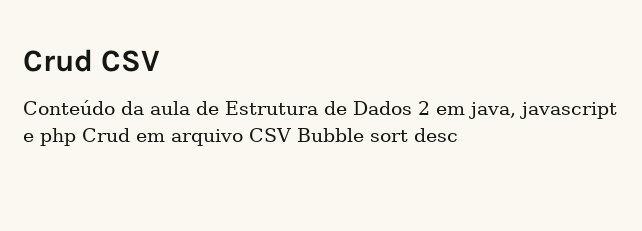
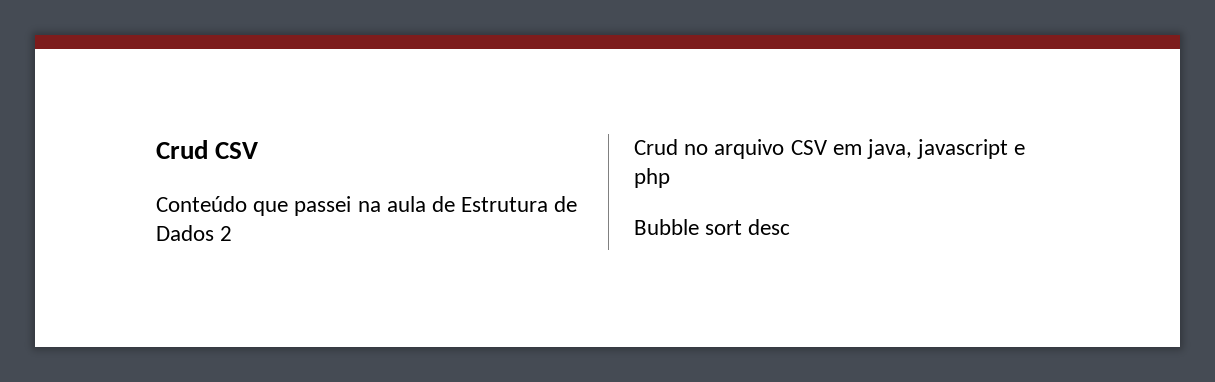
- Conteúdo da aula de Estrutura de Dados 2 em java, javascript e php Crud em arquivo CSV Bubble sort desc
+ Conteúdo que passei na aula de Estrutura de Dados 2
+ Crud no arquivo CSV em java, javascript e php
+ Bubble sort desc

